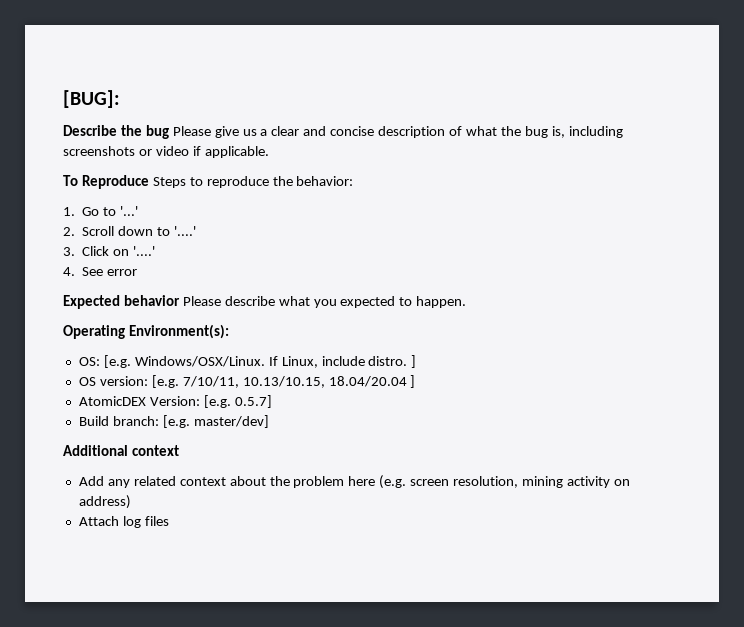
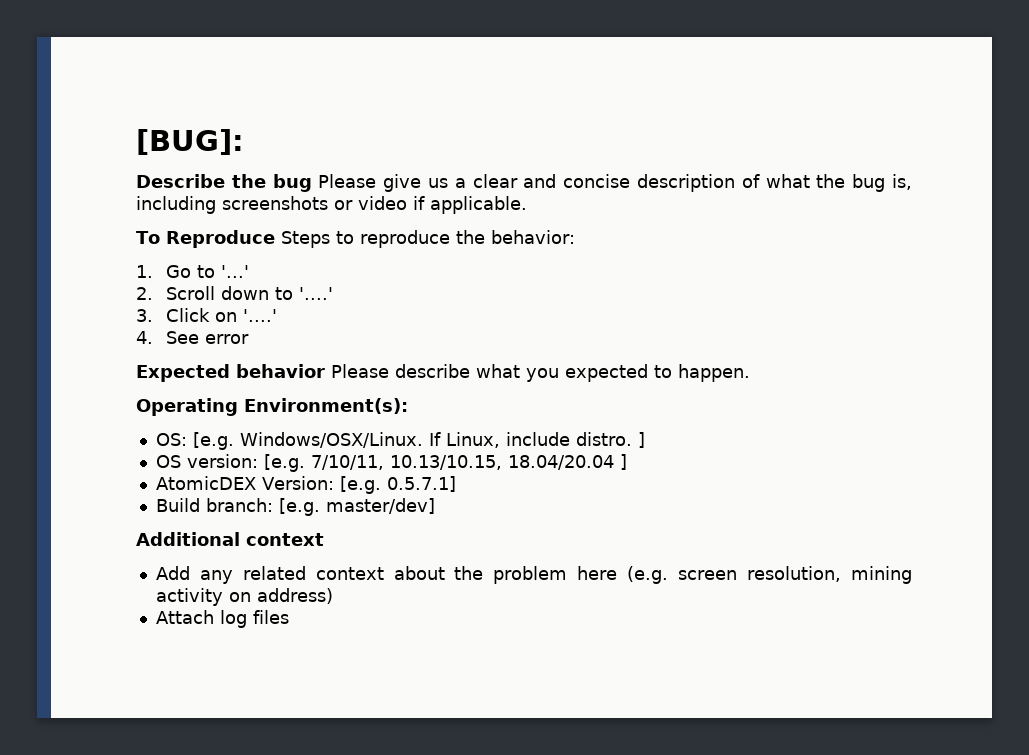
- AtomicDEX Version: [e.g. 0.5.7]
+ AtomicDEX Version: [e.g. 0.5.7.1]

